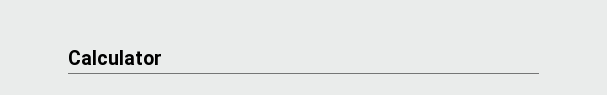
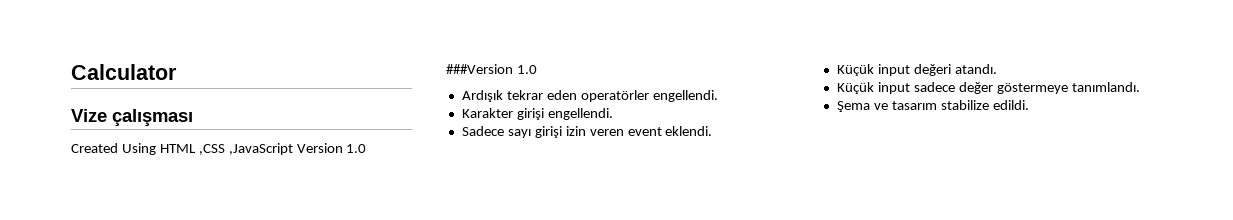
+ Vize çalışması
+ Created Using HTML ,CSS ,JavaScript Version 1.0 ###Version 1.0
+ Ardışık tekrar eden operatörler engellendi.
+ Karakter girişi engellendi.
+ Sadece sayı girişi izin veren event eklendi.
+ Küçük input değeri atandı.
+ Küçük input sadece değer göstermeye tanımlandı.
+ Şema ve tasarım stabilize edildi.

